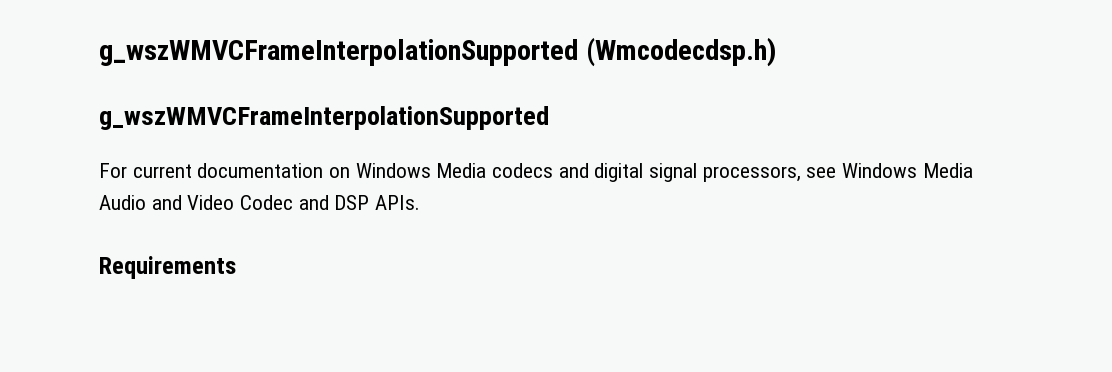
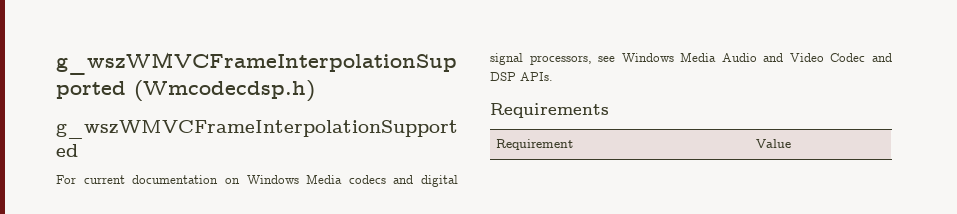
+ Requirement | Value

